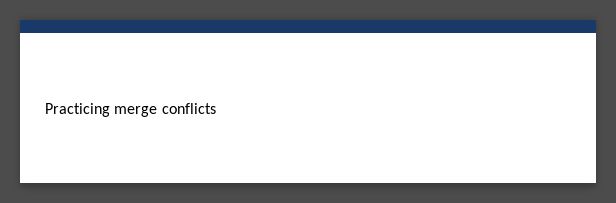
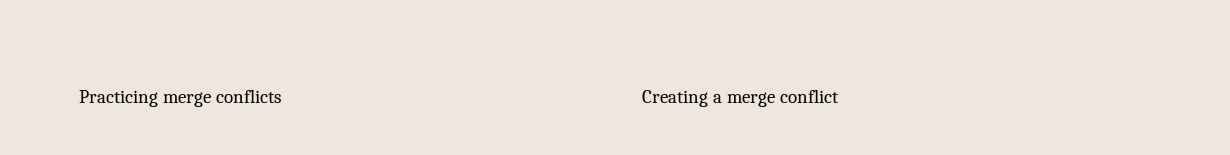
+ Creating a merge conflict

